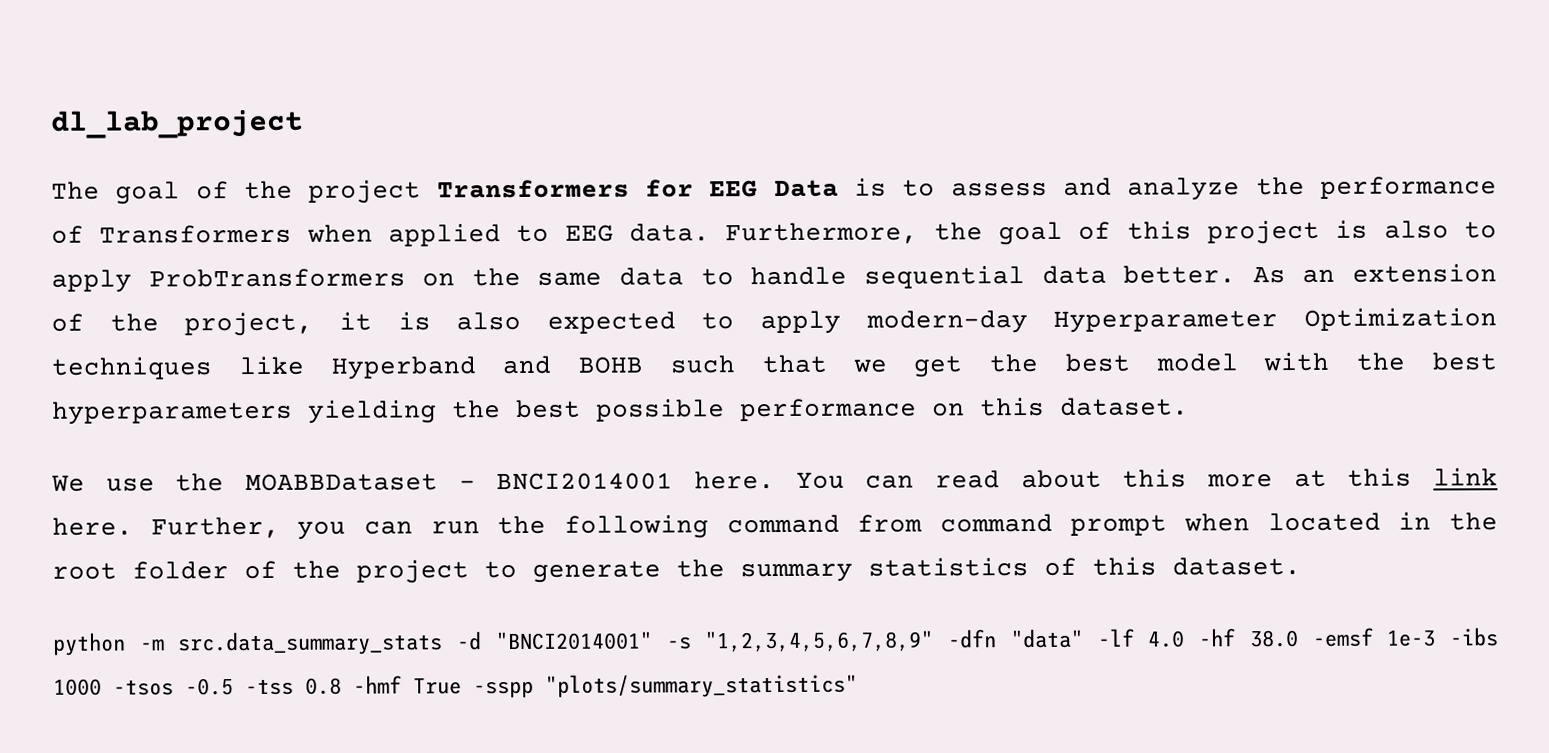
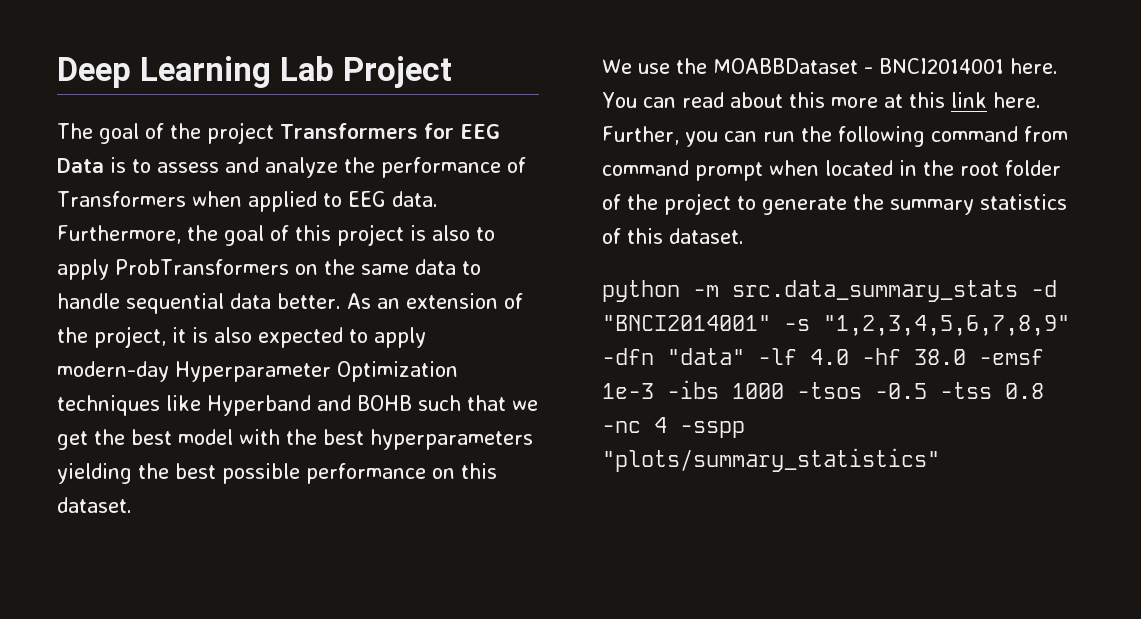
- dl_lab_project
+ Deep Learning Lab Project
- python -m src.data_summary_stats -d "BNCI2014001" -s "1,2,3,4,5,6,7,8,9" -dfn "data" -lf 4.0 -hf 38.0 -emsf 1e-3 -ibs 1000 -tsos -0.5 -tss 0.8 -hmf True -sspp "plots/summary_statistics"
+ python -m src.data_summary_stats -d "BNCI2014001" -s "1,2,3,4,5,6,7,8,9" -dfn "data" -lf 4.0 -hf 38.0 -emsf 1e-3 -ibs 1000 -tsos -0.5 -tss 0.8 -nc 4 -sspp "plots/summary_statistics"

